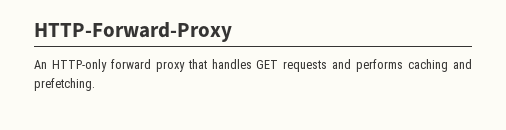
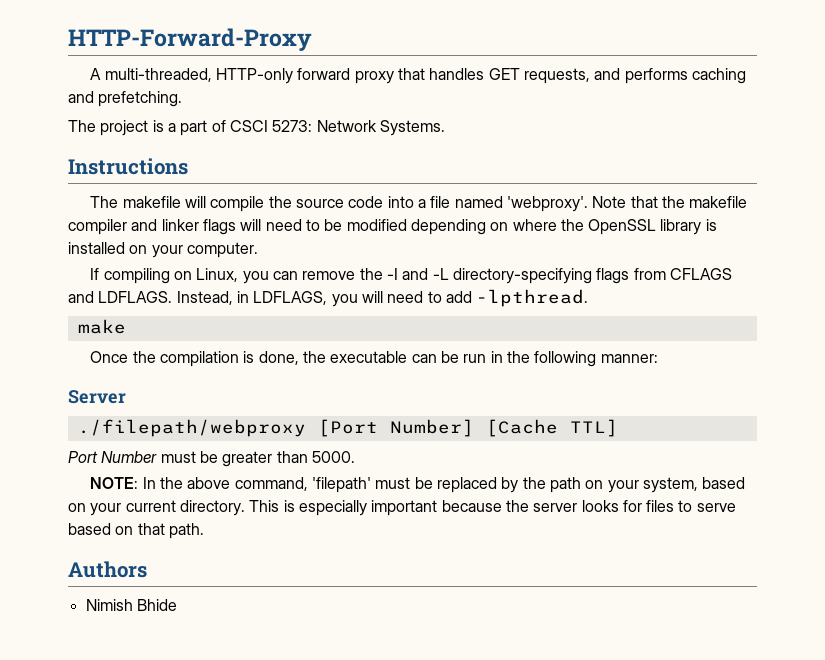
- An HTTP-only forward proxy that handles GET requests and performs caching and prefetching.
+ A multi-threaded, HTTP-only forward proxy that handles GET requests, and performs caching and prefetching.
+ The project is a part of CSCI 5273: Network Systems.
+ Instructions
+ The makefile will compile the source code into a file named 'webproxy'. Note that the makefile compiler and linker flags will need to be modified depending on where the OpenSSL library is installed on your computer.
+ If compiling on Linux, you can remove the -I and -L directory-specifying flags from CFLAGS and LDFLAGS. Instead, in LDFLAGS, you will need to add -lpthread.
+ make
+ Once the compilation is done, the executable can be run in the following manner:
+ Server
+ ./filepath/webproxy [Port Number] [Cache TTL]
+ Port Number must be greater than 5000.
+ NOTE: In the above command, 'filepath' must be replaced by the path on your system, based on your current directory. This is especially important because the server looks for files to serve based on that path.
+ Authors
+ Nimish Bhide

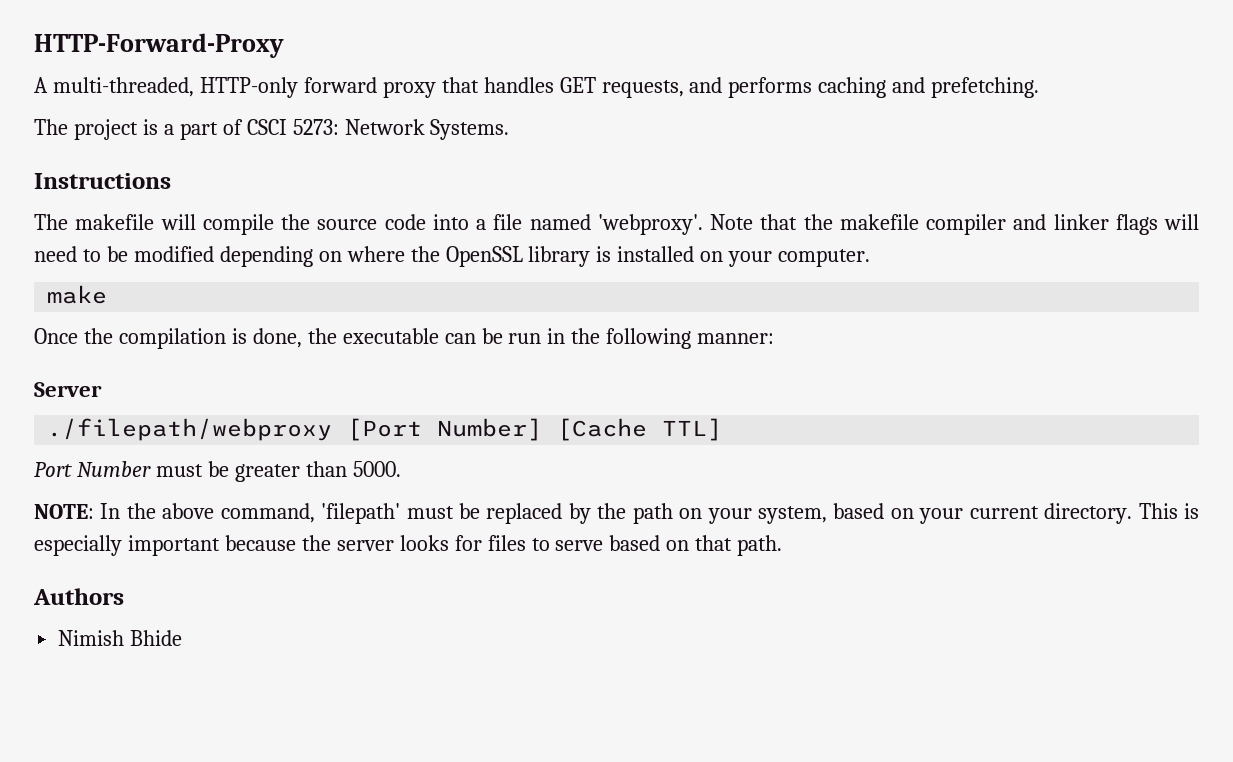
- If compiling on Linux, you can remove the -I and -L directory-specifying flags from CFLAGS and LDFLAGS. Instead, in LDFLAGS, you will need to add -lpthread.

